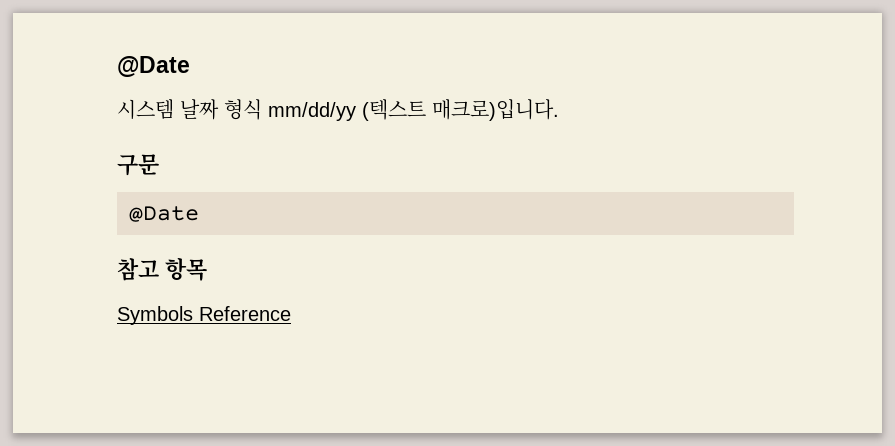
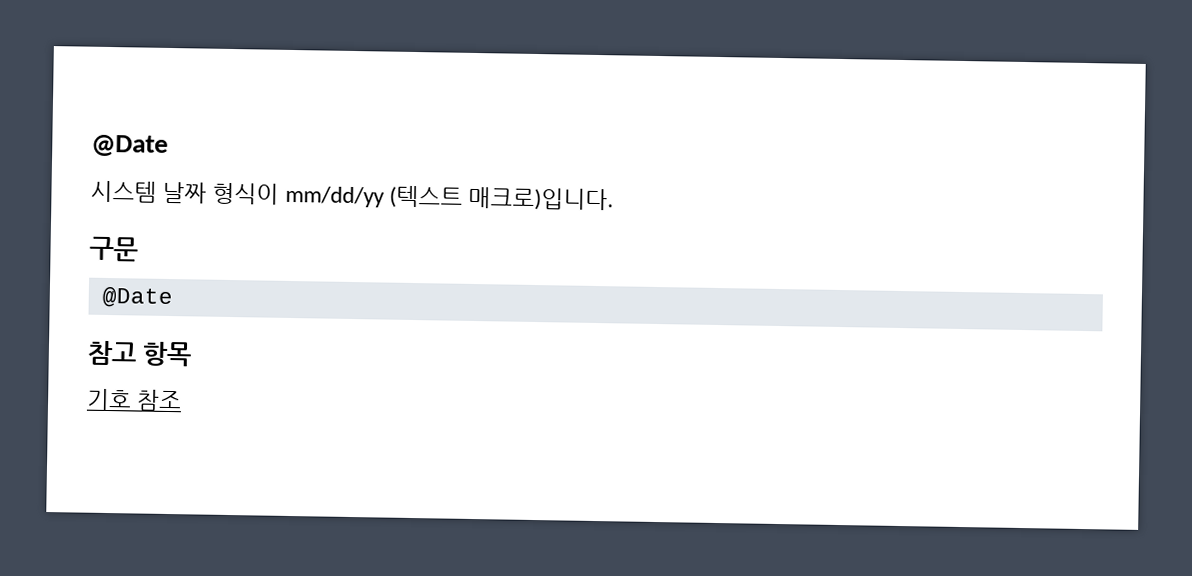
- 시스템 날짜 형식 mm/dd/yy (텍스트 매크로)입니다.
+ 시스템 날짜 형식이 mm/dd/yy (텍스트 매크로)입니다.
- Symbols Reference
+ 기호 참조

